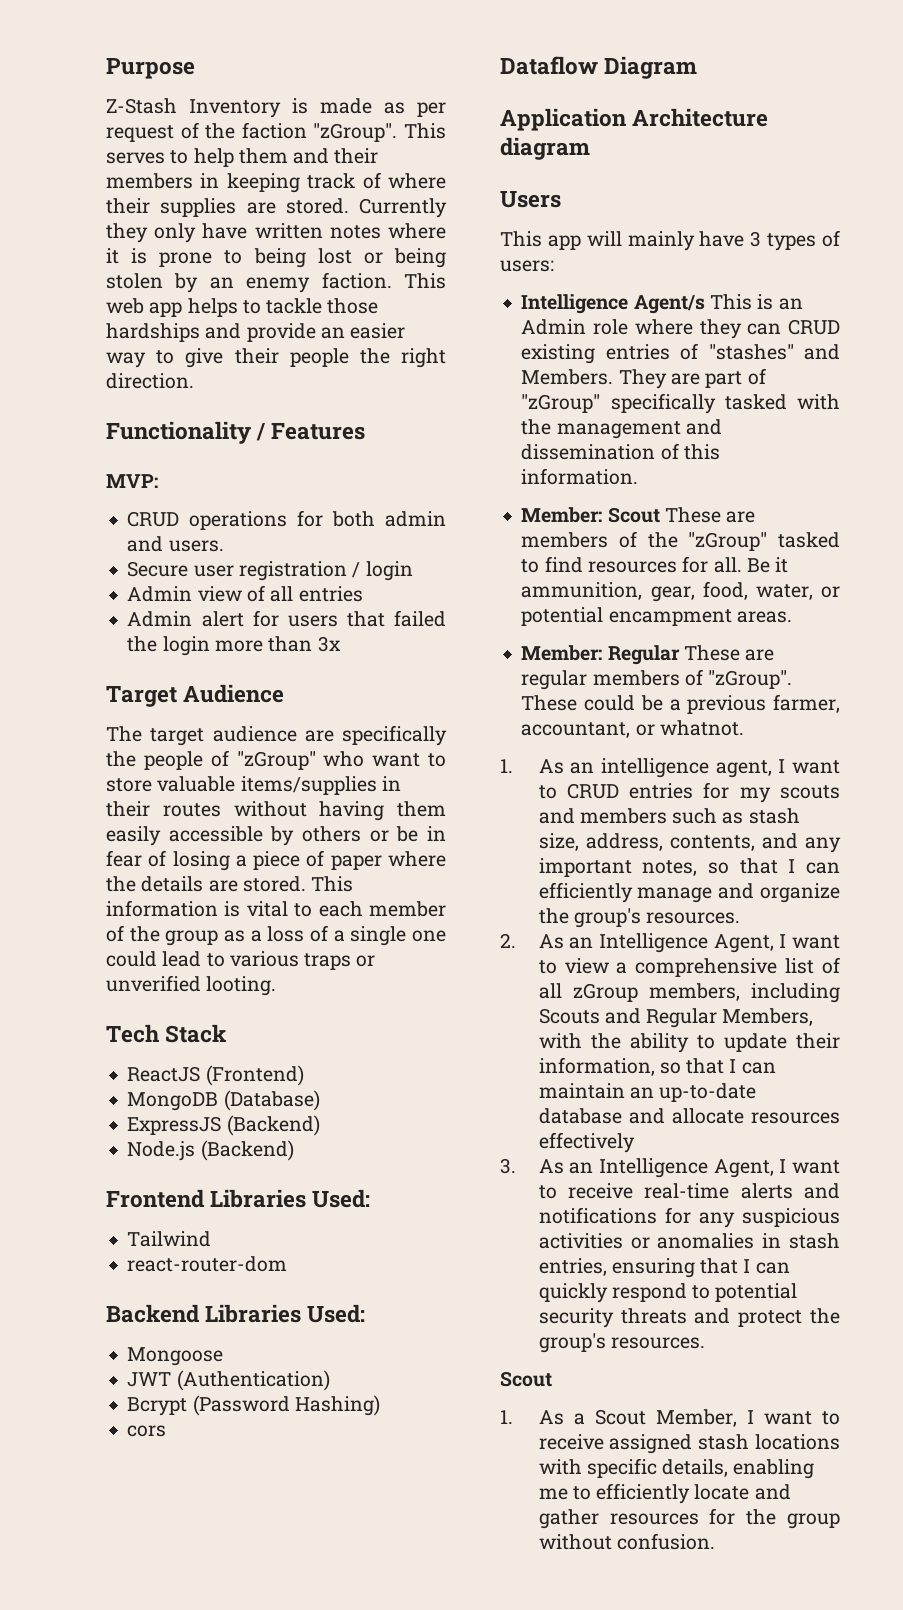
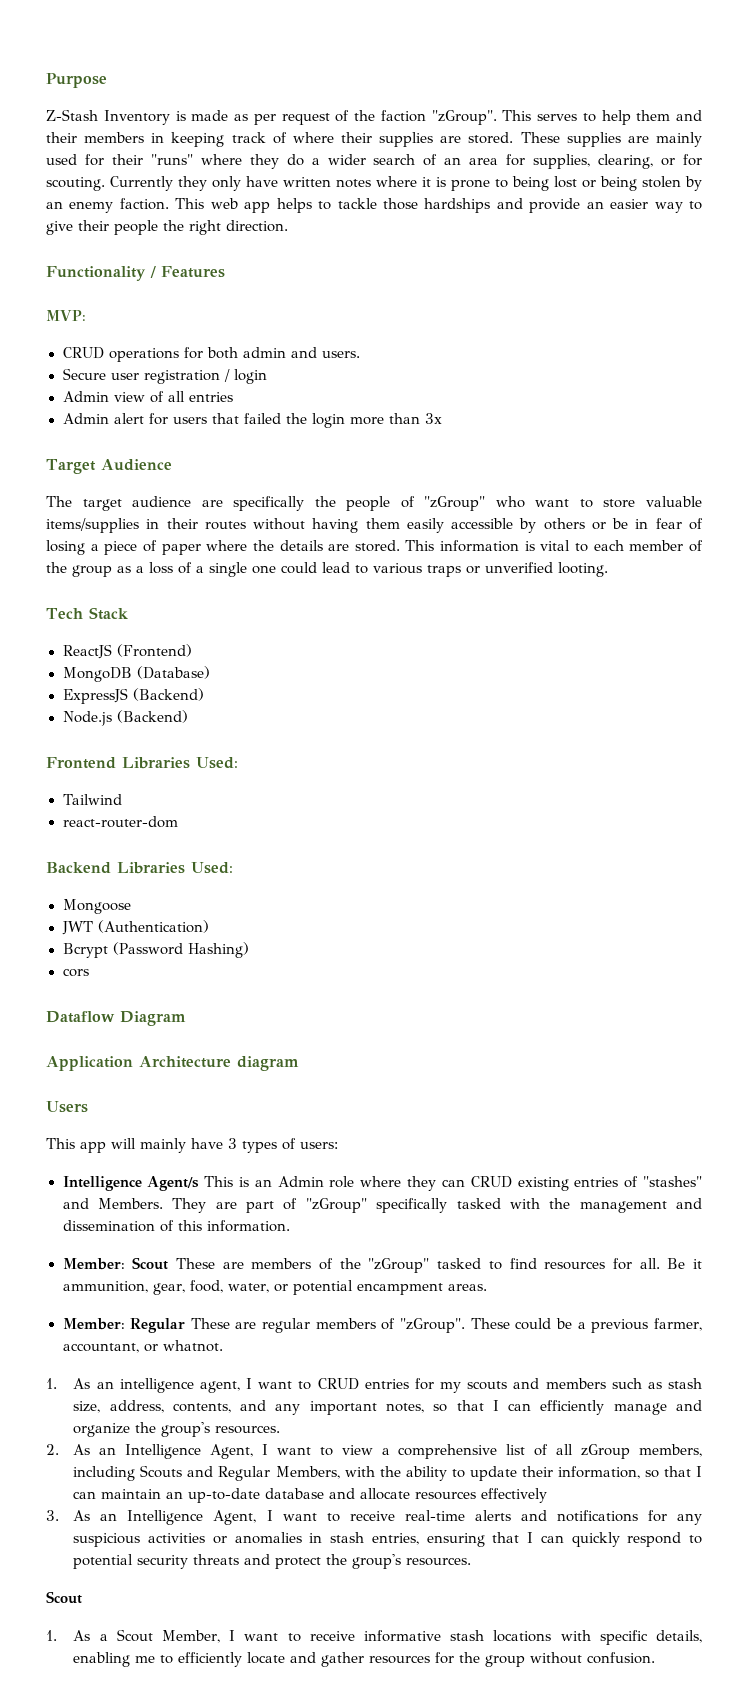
+ These supplies are mainly used for their "runs" where they do a wider search of an area for supplies, clearing, or for scouting.
- 1. As a Scout Member, I want to receive assigned stash locations with specific details, enabling me to efficiently locate and gather resources for the group without confusion.
+ 1. As a Scout Member, I want to receive informative stash locations with specific details, enabling me to efficiently locate and gather resources for the group without confusion.

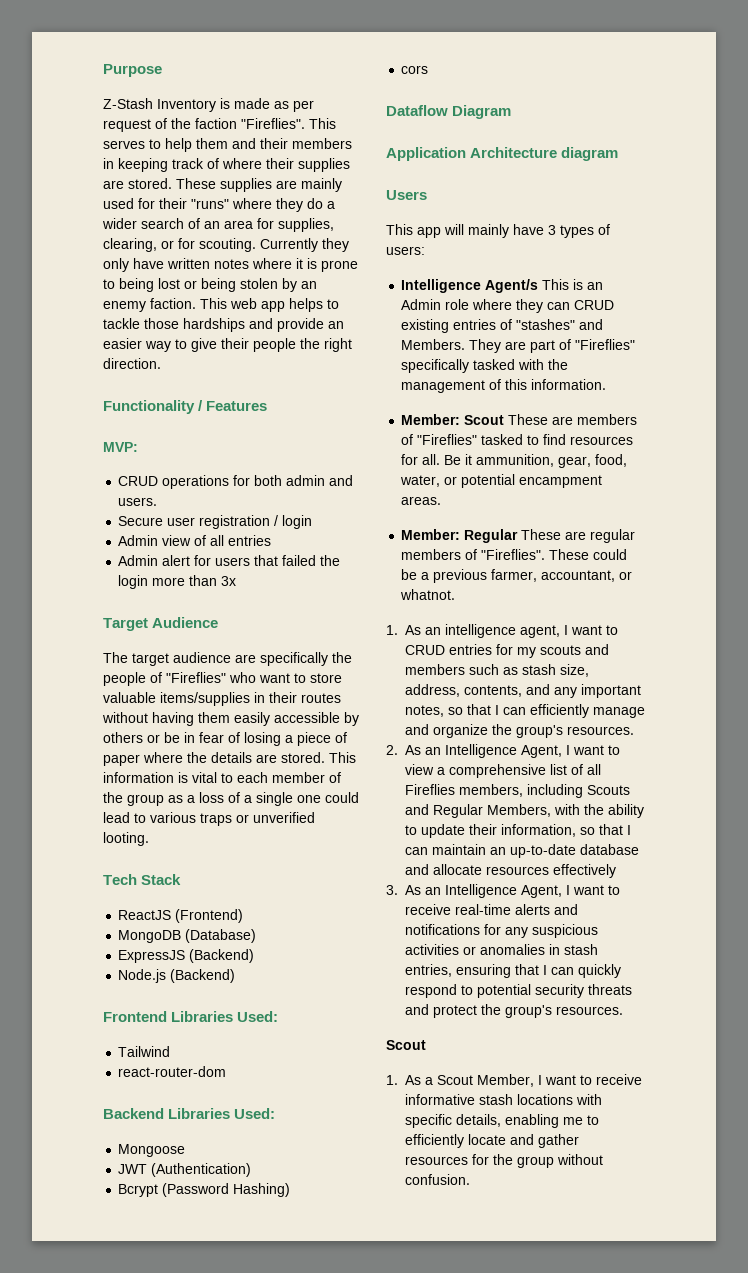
- Z-Stash Inventory is made as per request of the faction "zGroup".
+ Z-Stash Inventory is made as per request of the faction "Fireflies".
- The target audience are specifically the people of "zGroup" who want to store valuable items/supplies in their routes without having them easily accessible by others or be in fear of losing a piece of paper where the details are stored.
+ The target audience are specifically the people of "Fireflies" who want to store valuable items/supplies in their routes without having them easily accessible by others or be in fear of losing a piece of paper where the details are stored.
- They are part of "zGroup" specifically tasked with the management and dissemination of this information.
+ They are part of "Fireflies" specifically tasked with the management of this information.
- Member: Scout These are members of the "zGroup" tasked to find resources for all.
+ Member: Scout These are members of "Fireflies" tasked to find resources for all.
- Member: Regular These are regular members of "zGroup".
+ Member: Regular These are regular members of "Fireflies".
- 2. As an Intelligence Agent, I want to view a comprehensive list of all zGroup members, including Scouts and Regular Members, with the ability to update their information, so that I can maintain an up-to-date database and allocate resources effectively
+ 2. As an Intelligence Agent, I want to view a comprehensive list of all Fireflies members, including Scouts and Regular Members, with the ability to update their information, so that I can maintain an up-to-date database and allocate resources effectively

